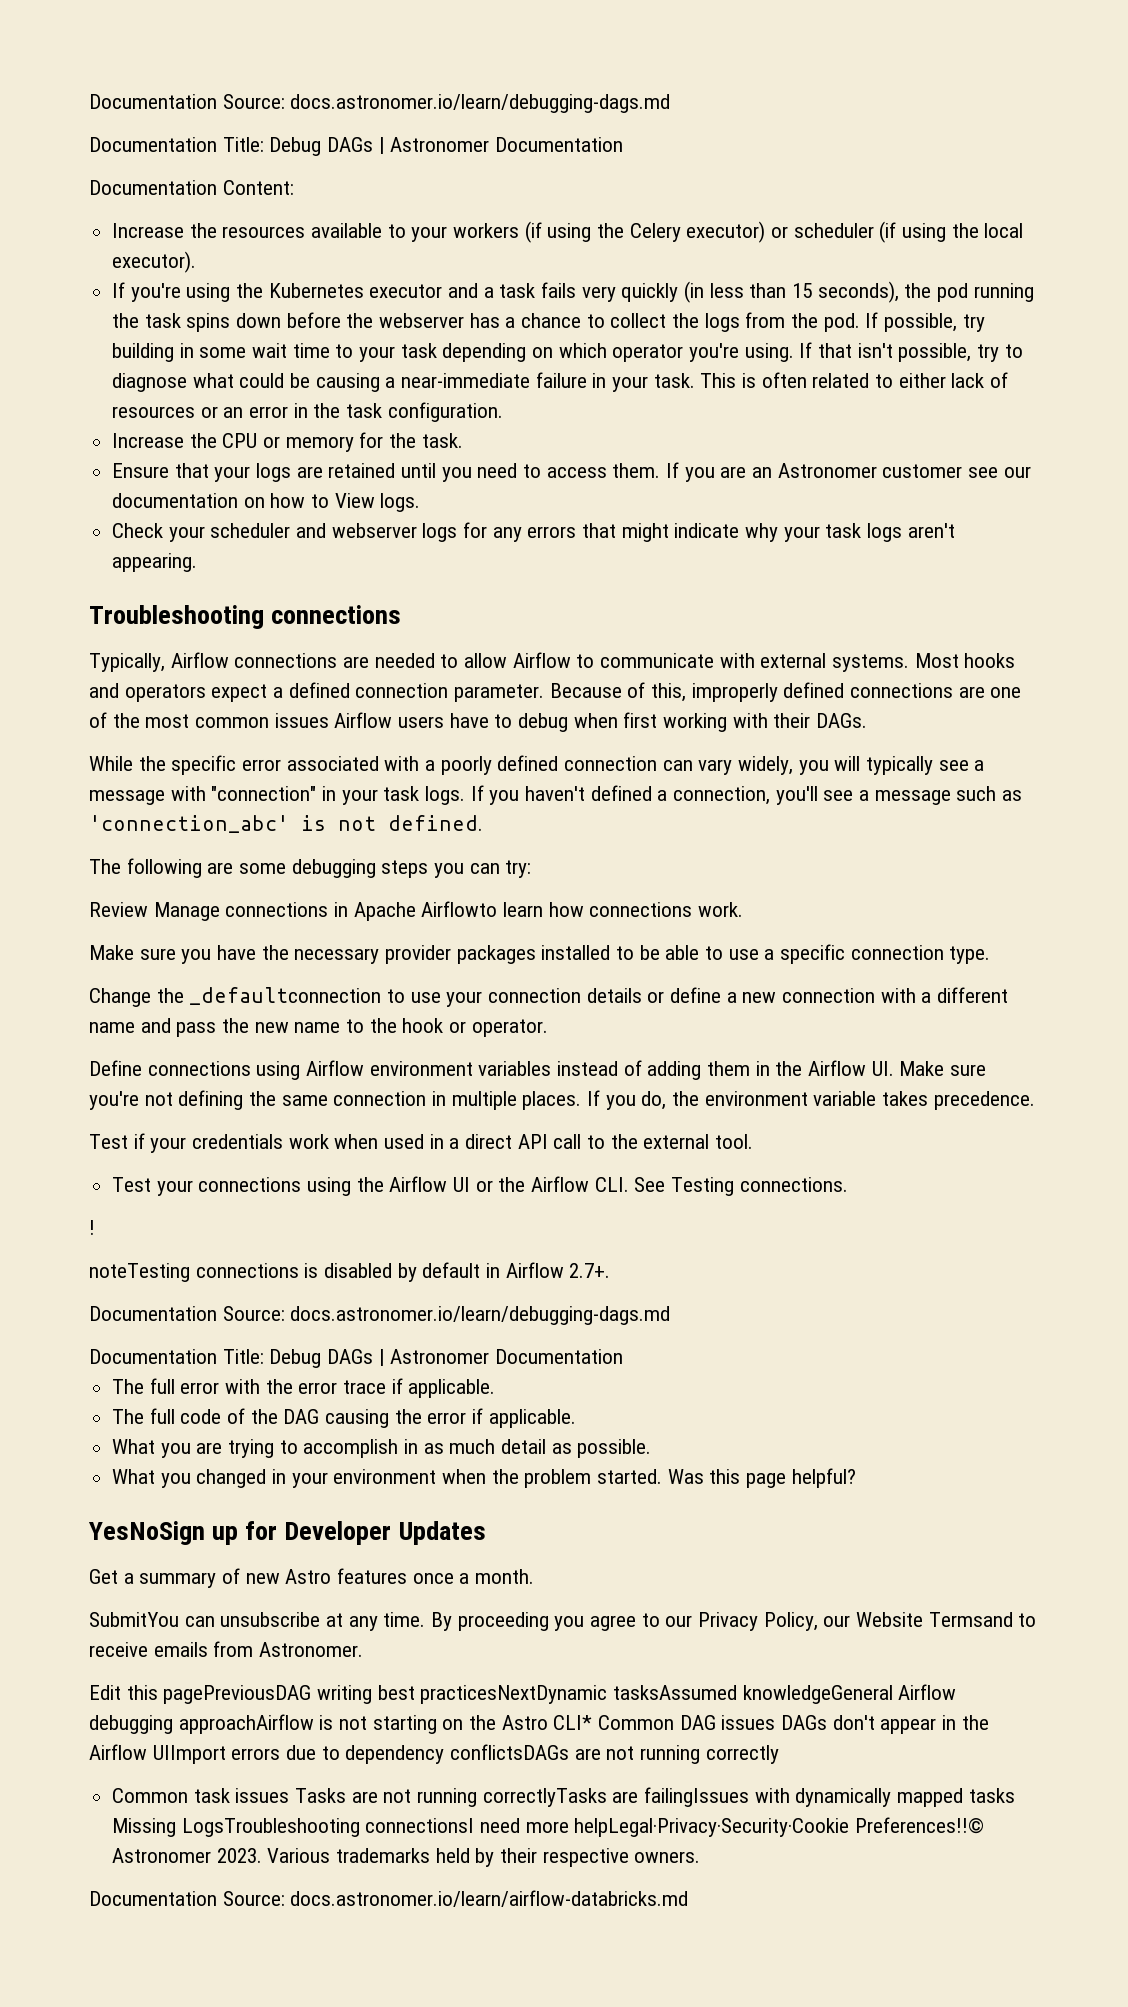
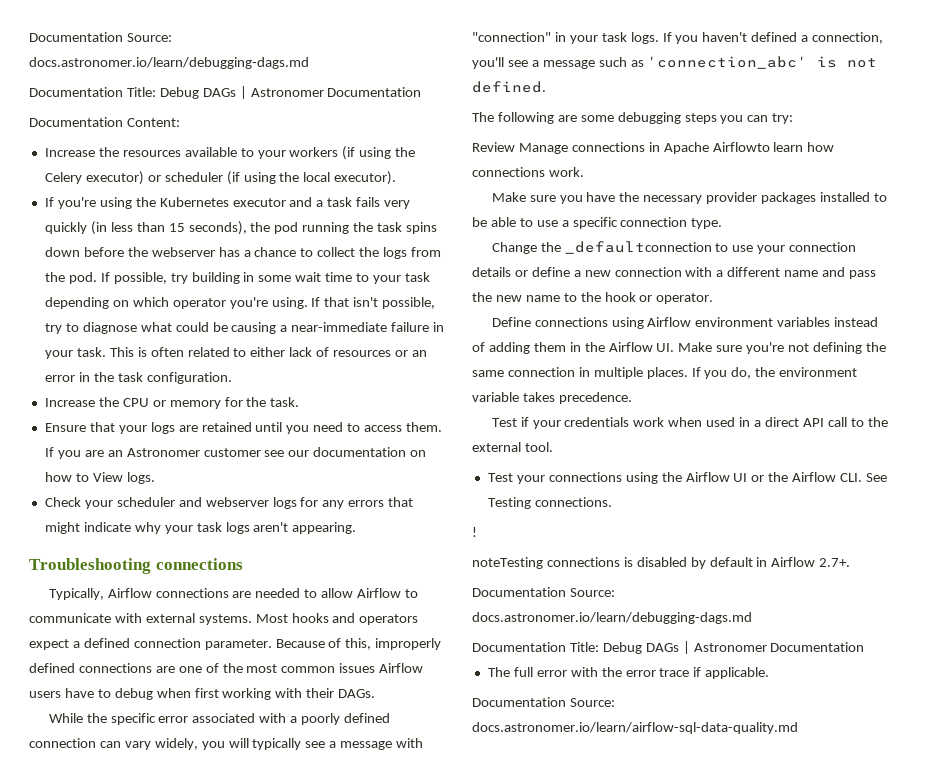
- The full code of the DAG causing the error if applicable.
- What you are trying to accomplish in as much detail as possible.
- What you changed in your environment when the problem started. Was this page helpful?
- YesNoSign up for Developer Updates
- Get a summary of new Astro features once a month.
- SubmitYou can unsubscribe at any time. By proceeding you agree to our Privacy Policy, our Website Termsand to receive emails from Astronomer.
- Edit this pagePreviousDAG writing best practicesNextDynamic tasksAssumed knowledgeGeneral Airflow debugging approachAirflow is not starting on the Astro CLI* Common DAG issues DAGs don't appear in the Airflow UIImport errors due to dependency conflictsDAGs are not running correctly
- Common task issues Tasks are not running correctlyTasks are failingIssues with dynamically mapped tasks Missing LogsTroubleshooting connectionsI need more helpLegal·Privacy·Security·Cookie Preferences!!© Astronomer 2023. Various trademarks held by their respective owners.
- Documentation Source: docs.astronomer.io/learn/airflow-databricks.md
+ Documentation Source: docs.astronomer.io/learn/airflow-sql-data-quality.md

